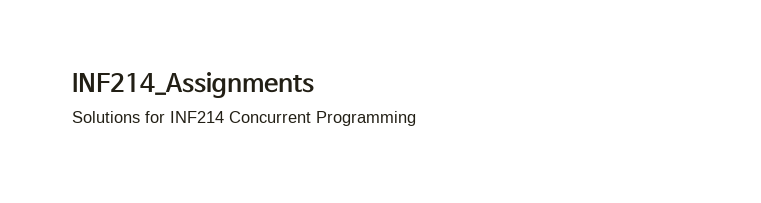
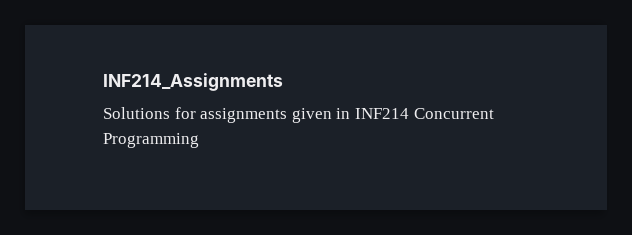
- Solutions for INF214 Concurrent Programming
+ Solutions for assignments given in INF214 Concurrent Programming

